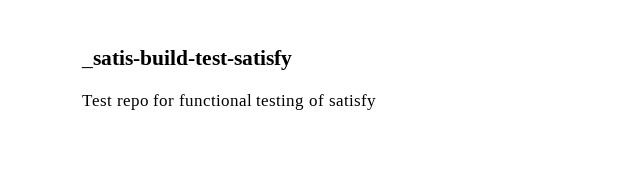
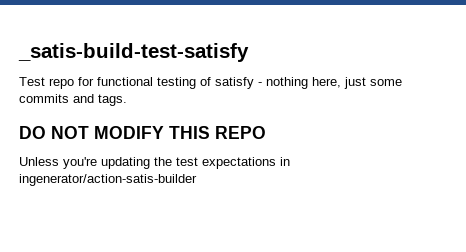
- Test repo for functional testing of satisfy
+ Test repo for functional testing of satisfy - nothing here, just some commits and tags.
+ DO NOT MODIFY THIS REPO
+ Unless you're updating the test expectations in ingenerator/action-satis-builder

